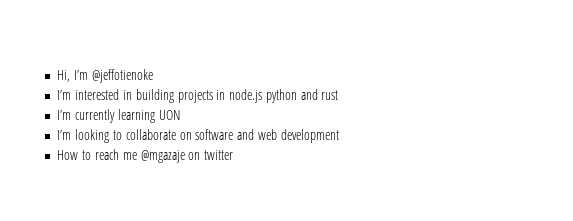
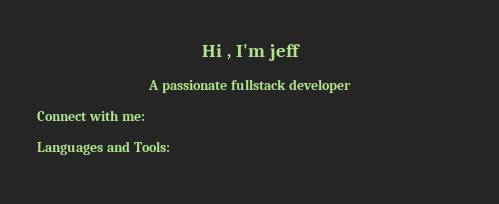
- Hi, I’m @jeffotienoke
- I’m interested in building projects in node.js python and rust
- I’m currently learning UON
- I’m looking to collaborate on software and web development
- How to reach me @mgazaje on twitter
+ Hi , I'm jeff
+ A passionate fullstack developer
+ Connect with me:
+ Languages and Tools:

